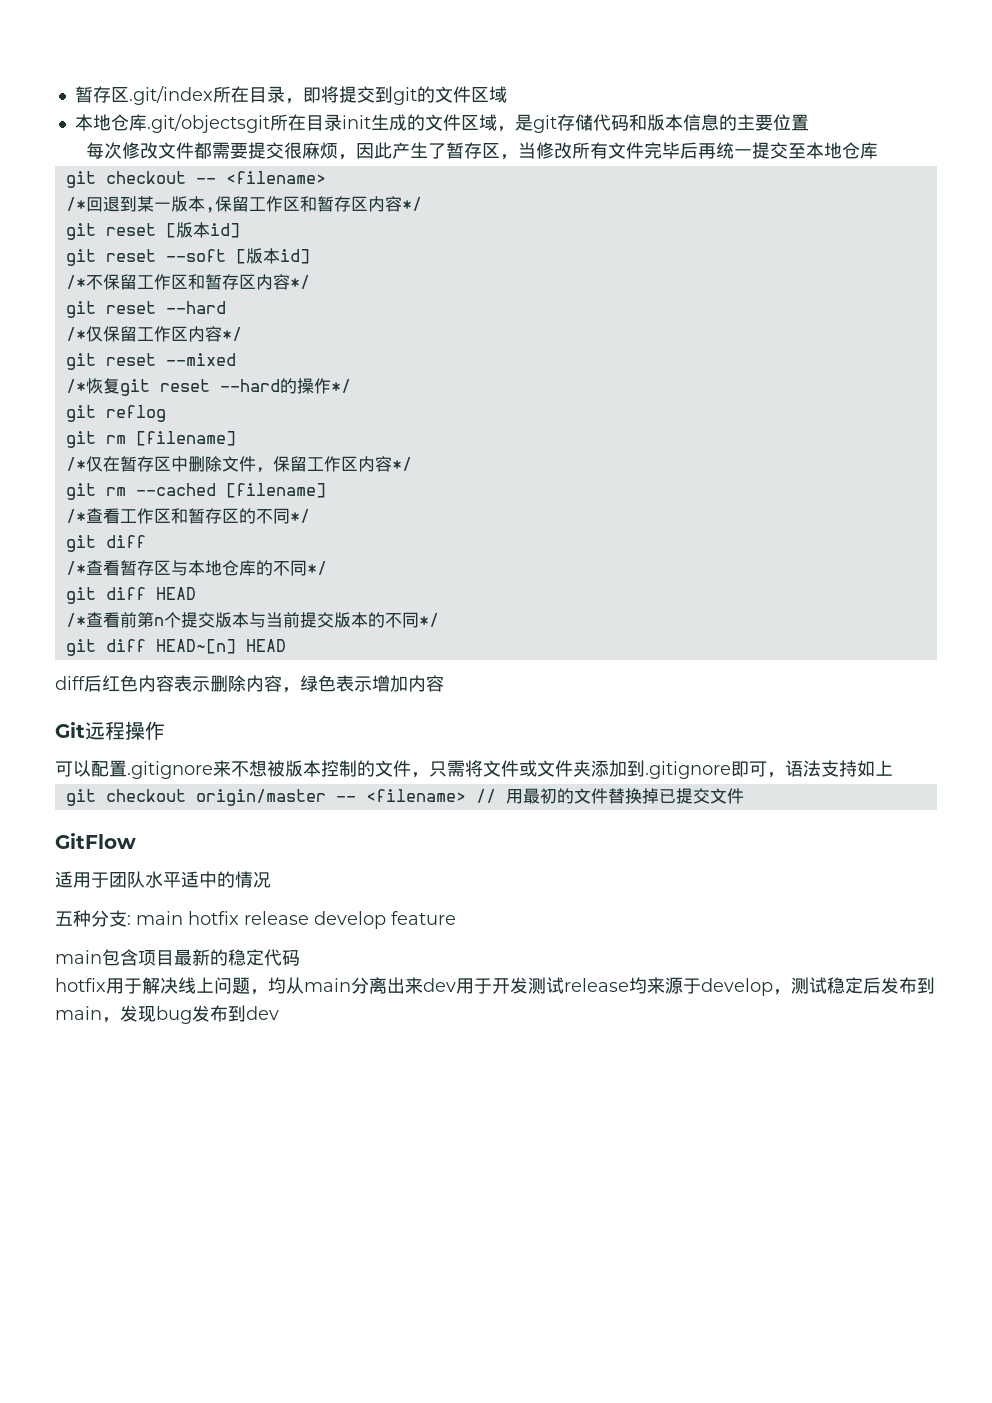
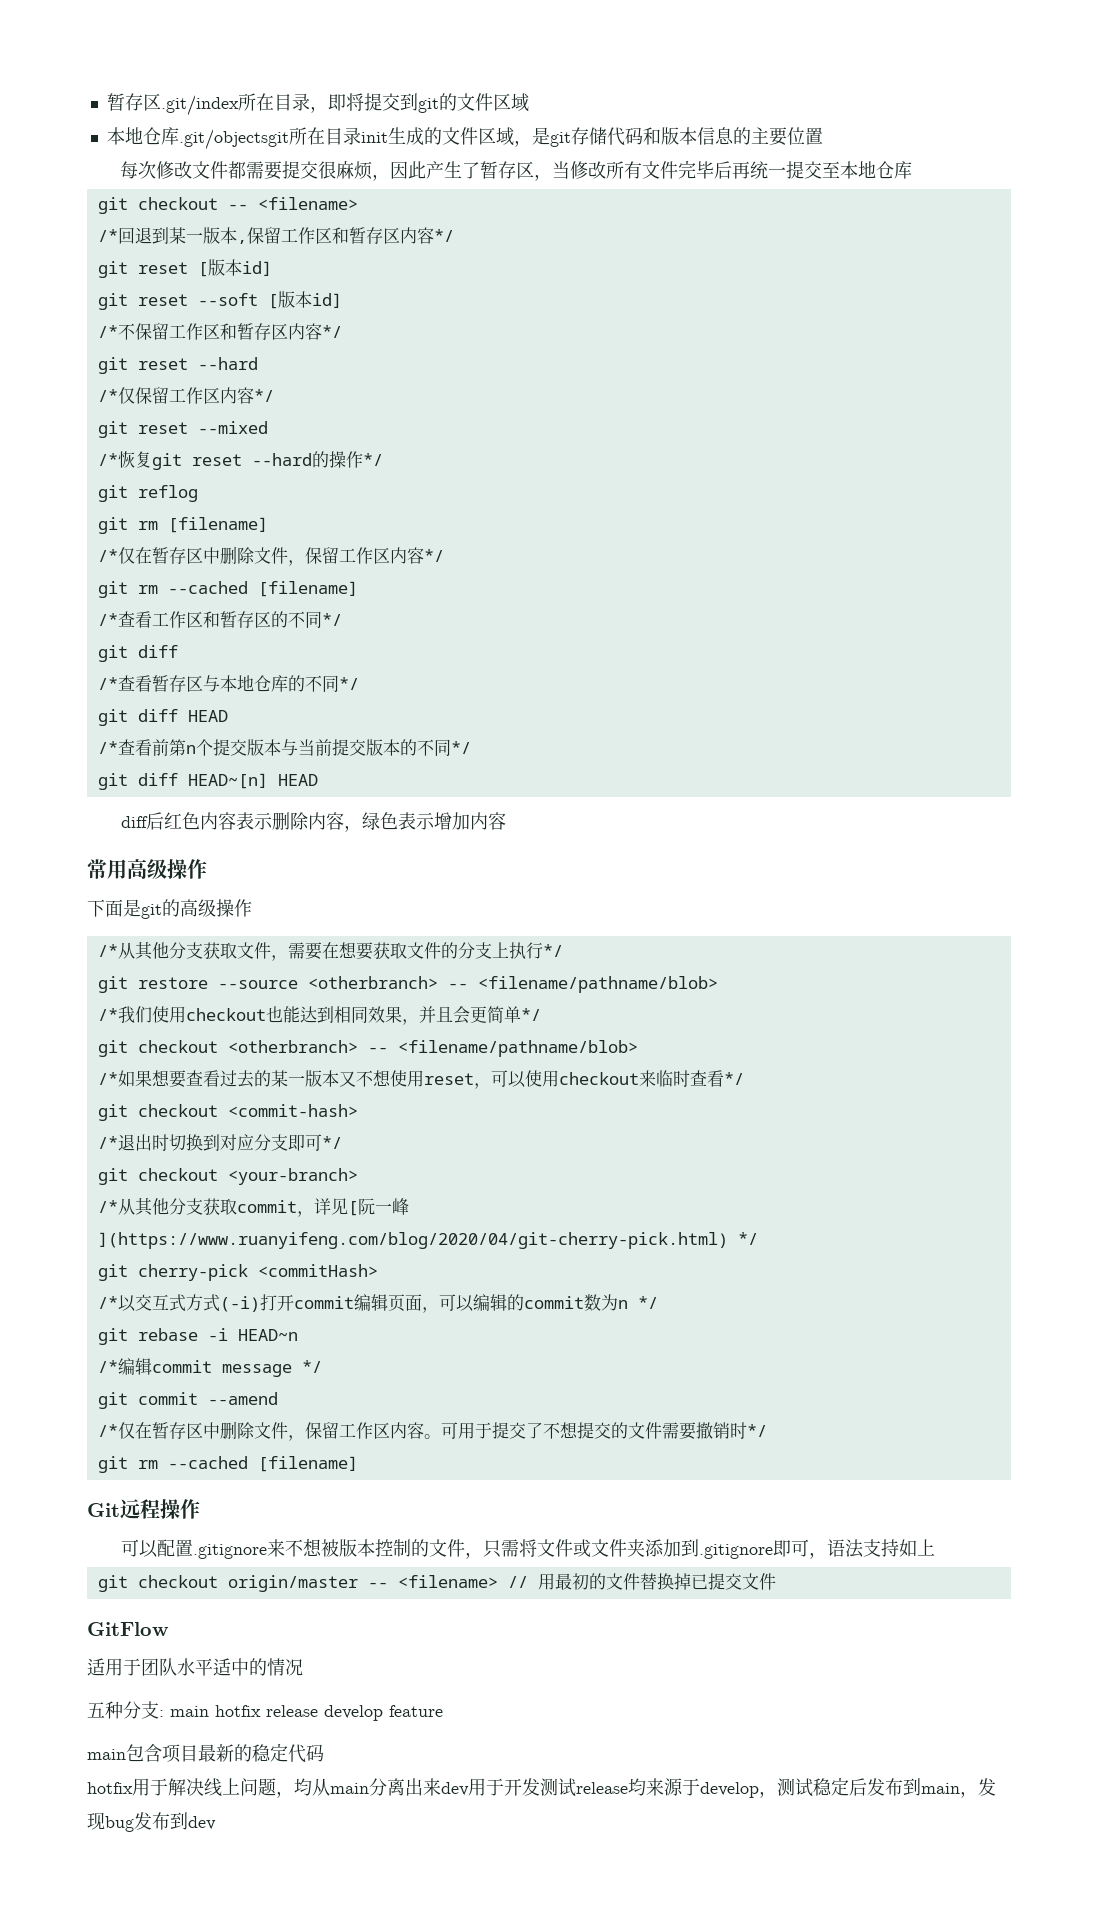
+ 常用高级操作
+ 下面是git的高级操作
+ /*从其他分支获取文件，需要在想要获取文件的分支上执行*/
+ git restore --source <otherbranch> -- <filename/pathname/blob>
+ /*我们使用checkout也能达到相同效果，并且会更简单*/
+ git checkout <otherbranch> -- <filename/pathname/blob>
+ /*如果想要查看过去的某一版本又不想使用reset，可以使用checkout来临时查看*/
+ git checkout <commit-hash>
+ /*退出时切换到对应分支即可*/
+ git checkout <your-branch>
+ /*从其他分支获取commit，详见[阮一峰](https://www.ruanyifeng.com/blog/2020/04/git-cherry-pick.html) */
+ git cherry-pick <commitHash>
+ /*以交互式方式(-i)打开commit编辑页面，可以编辑的commit数为n */
+ git rebase -i HEAD~n
+ /*编辑commit message */
+ git commit --amend
+ /*仅在暂存区中删除文件，保留工作区内容。可用于提交了不想提交的文件需要撤销时*/
+ git rm --cached [filename]

